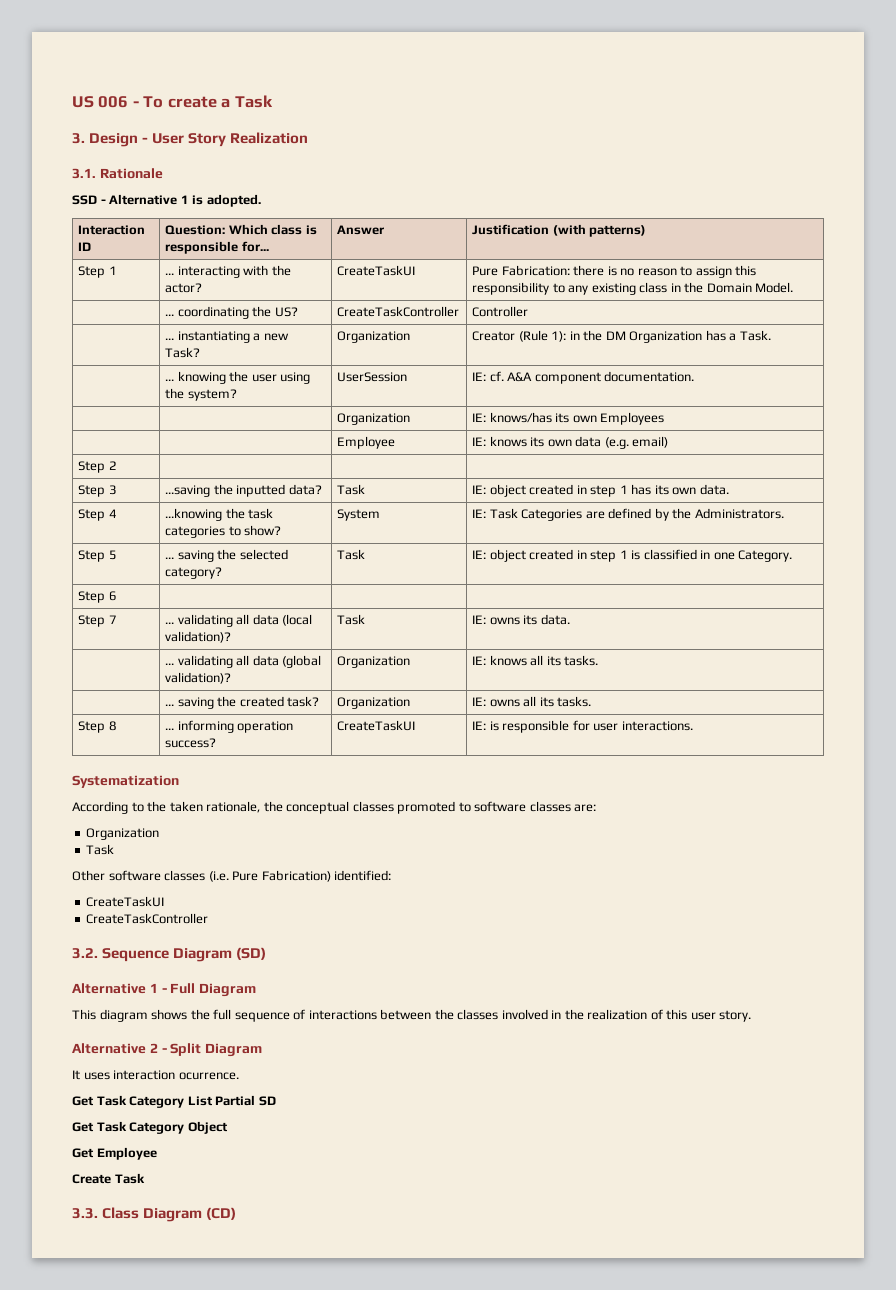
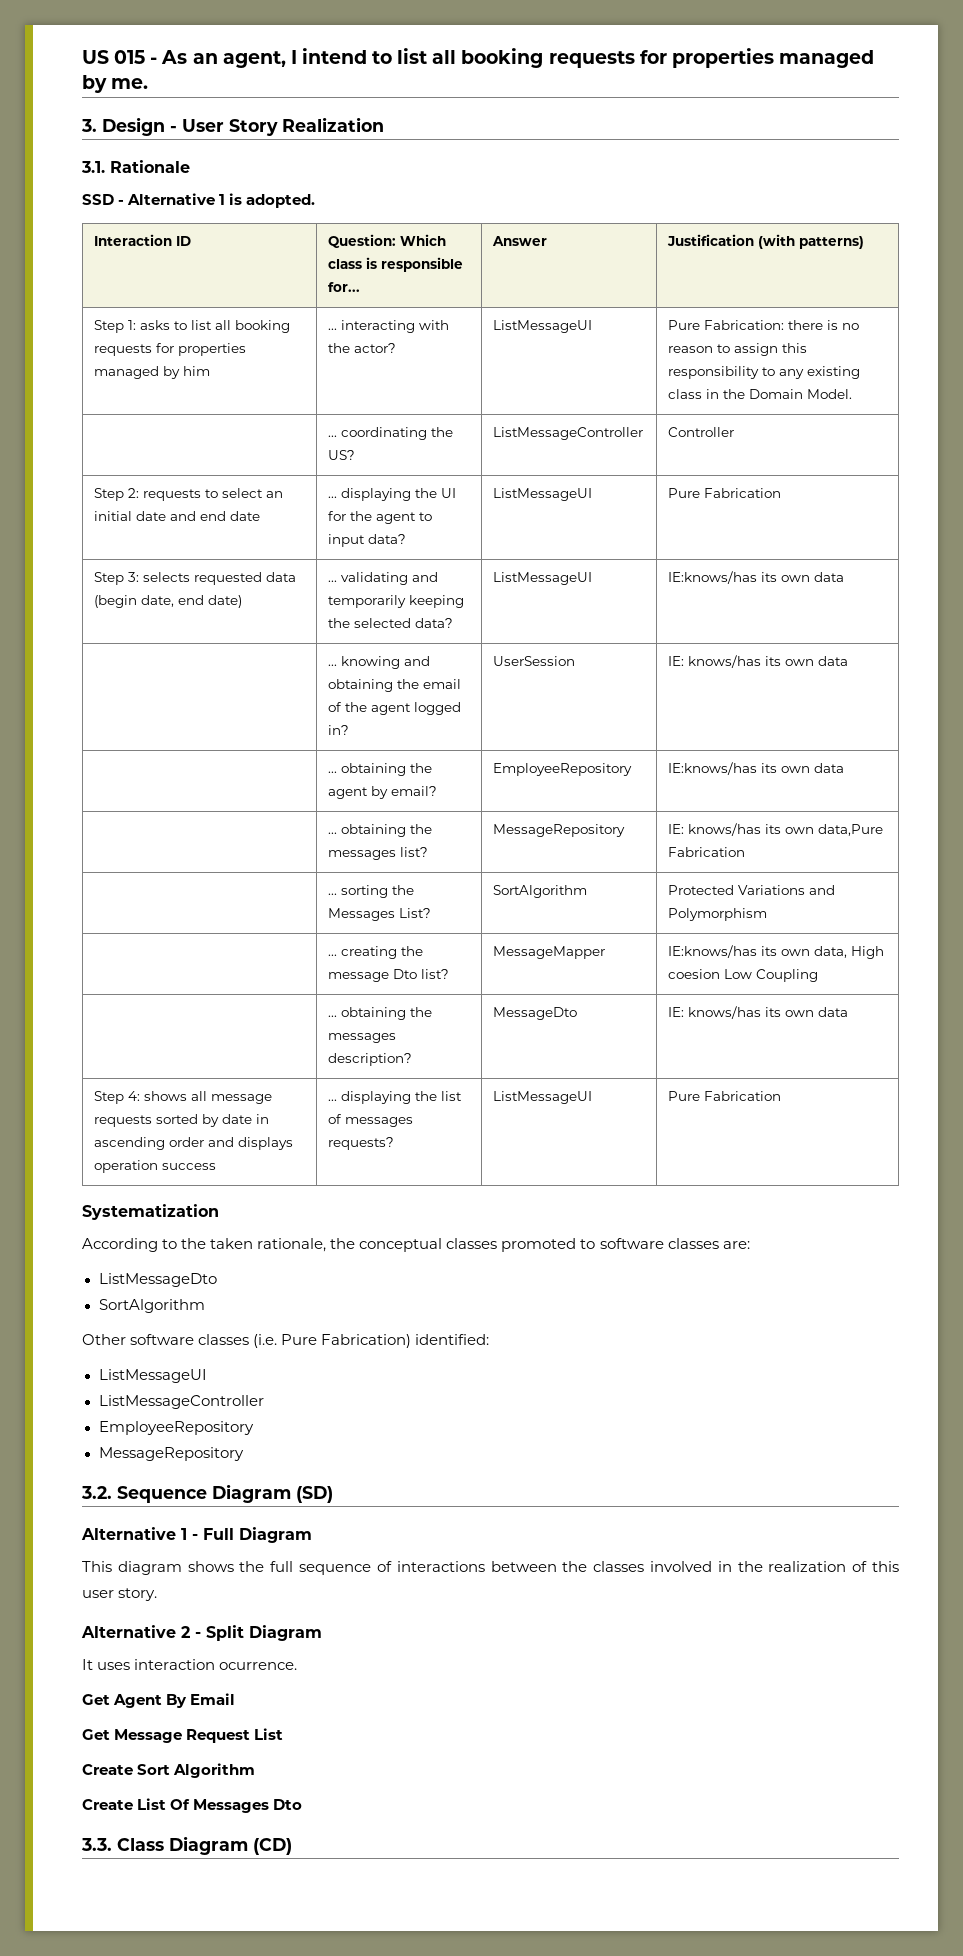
- US 006 - To create a Task
+ US 015 - As an agent, I intend to list all booking requests for properties managed by me.
- Step 1 | ... interacting with the actor? | CreateTaskUI | Pure Fabrication: there is no reason to assign this responsibility to any existing class in the Domain Model.
+ Step 1: asks to list all booking requests for properties managed by him | ... interacting with the actor? | ListMessageUI | Pure Fabrication: there is no reason to assign this responsibility to any existing class in the Domain Model.
- | ... coordinating the US? | CreateTaskController | Controller
+ | ... coordinating the US? | ListMessageController | Controller
- | ... instantiating a new Task? | Organization | Creator (Rule 1): in the DM Organization has a Task.
- | ... knowing the user using the system? | UserSession | IE: cf. A&A component documentation.
- | | Organization | IE: knows/has its own Employees
- | | Employee | IE: knows its own data (e.g. email)
- Step 2 | | |
- Step 3 | ...saving the inputted data? | Task | IE: object created in step 1 has its own data.
- Step 4 | ...knowing the task categories to show? | System | IE: Task Categories are defined by the Administrators.
- Step 5 | ... saving the selected category? | Task | IE: object created in step 1 is classified in one Category.
- Step 6 | | |
- Step 7 | ... validating all data (local validation)? | Task | IE: owns its data.
- | ... validating all data (global validation)? | Organization | IE: knows all its tasks.
- | ... saving the created task? | Organization | IE: owns all its tasks.
- Step 8 | ... informing operation success? | CreateTaskUI | IE: is responsible for user interactions.
+ Step 2: requests to select an initial date and end date | ... displaying the UI for the agent to input data? | ListMessageUI | Pure Fabrication
+ Step 3: selects requested data (begin date, end date) | ... validating and temporarily keeping the selected data? | ListMessageUI | IE:knows/has its own data
+ | ... knowing and obtaining the email of the agent logged in? | UserSession | IE: knows/has its own data
+ | ... obtaining the agent by email? | EmployeeRepository | IE:knows/has its own data
+ | ... obtaining the messages list? | MessageRepository | IE: knows/has its own data,Pure Fabrication
+ | ... sorting the Messages List? | SortAlgorithm | Protected Variations and Polymorphism
+ | ... creating the message Dto list? | MessageMapper | IE:knows/has its own data, High coesion Low Coupling
+ | ... obtaining the messages description? | MessageDto | IE: knows/has its own data
+ Step 4: shows all message requests sorted by date in ascending order and displays operation success | ... displaying the list of messages requests? | ListMessageUI | Pure Fabrication
  According to the taken rationale, the conceptual classes promoted to software classes are:
- Organization
- Task
+ ListMessageDto
+ SortAlgorithm
  Other software classes (i.e. Pure Fabrication) identified:
- CreateTaskUI
- CreateTaskController
+ ListMessageUI
+ ListMessageController
+ EmployeeRepository
+ MessageRepository
- Get Task Category List Partial SD
- Get Task Category Object
- Get Employee
- Create Task
+ Get Agent By Email
+ Get Message Request List
+ Create Sort Algorithm
+ Create List Of Messages Dto

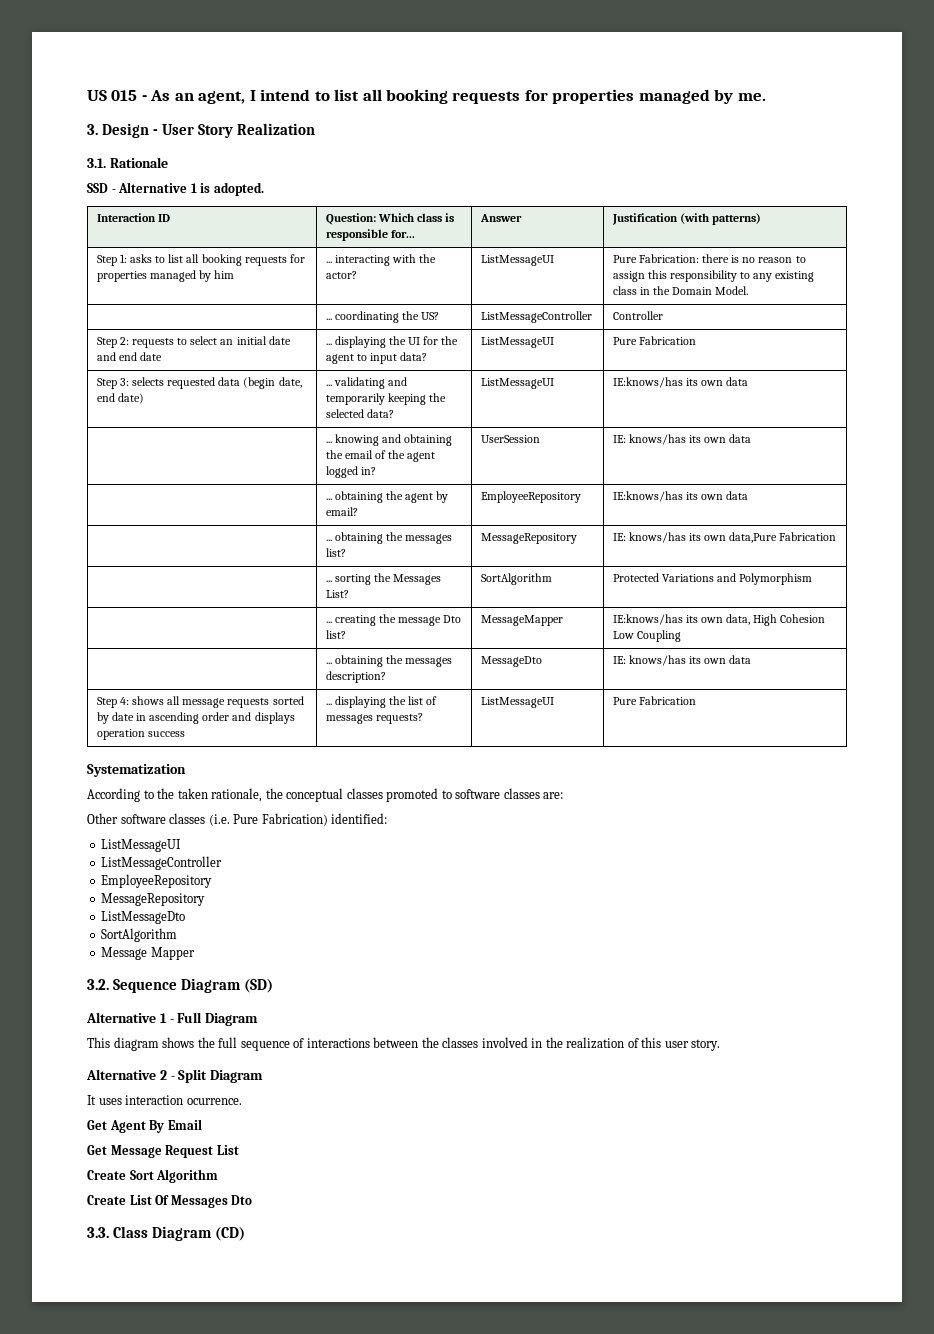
- | ... creating the message Dto list? | MessageMapper | IE:knows/has its own data, High coesion Low Coupling
+ | ... creating the message Dto list? | MessageMapper | IE:knows/has its own data, High Cohesion Low Coupling
- ListMessageDto
- SortAlgorithm
+ ListMessageDto
+ SortAlgorithm
+ Message Mapper

